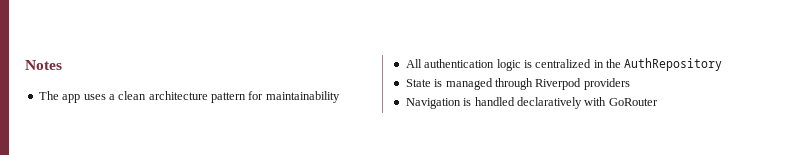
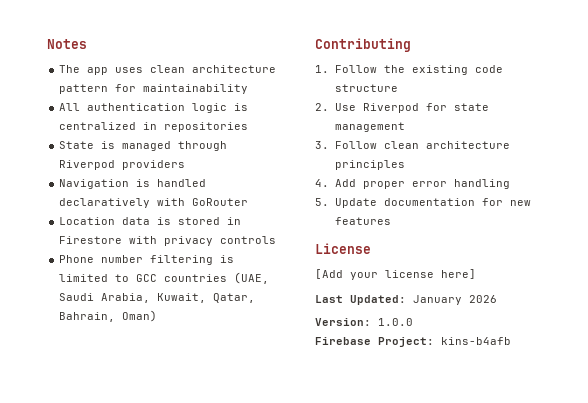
- The app uses a clean architecture pattern for maintainability
+ The app uses clean architecture pattern for maintainability
- All authentication logic is centralized in the AuthRepository
+ All authentication logic is centralized in repositories
+ Location data is stored in Firestore with privacy controls
+ Phone number filtering is limited to GCC countries (UAE, Saudi Arabia, Kuwait, Qatar, Bahrain, Oman)
+ Contributing
+ 1. Follow the existing code structure
+ 2. Use Riverpod for state management
+ 3. Follow clean architecture principles
+ 4. Add proper error handling
+ 5. Update documentation for new features
+ License
+ [Add your license here]
+ Last Updated: January 2026
+ Version: 1.0.0
+ Firebase Project: kins-b4afb

